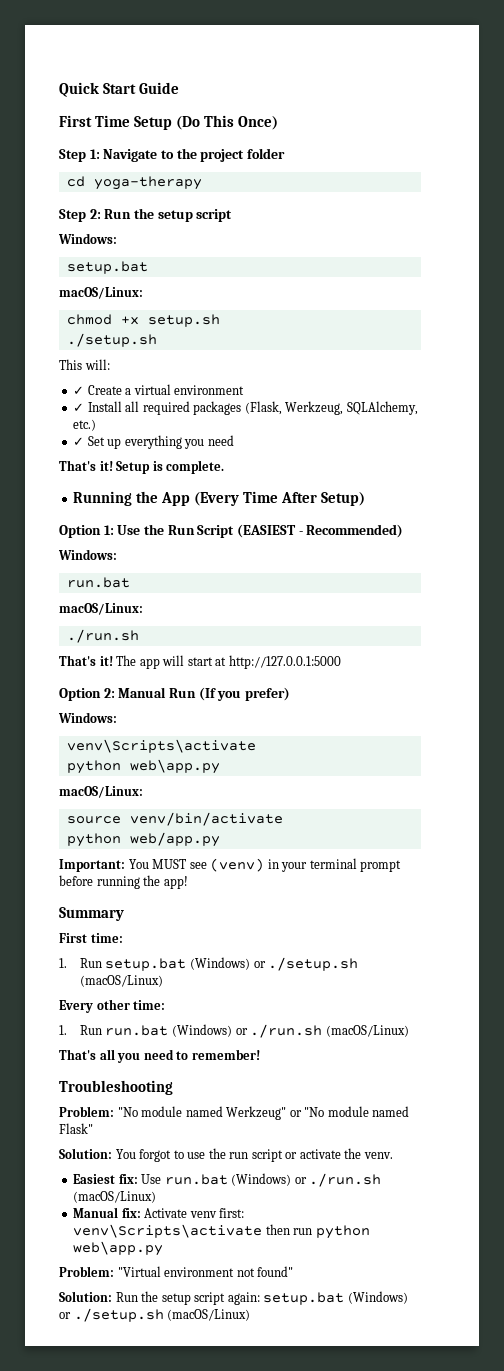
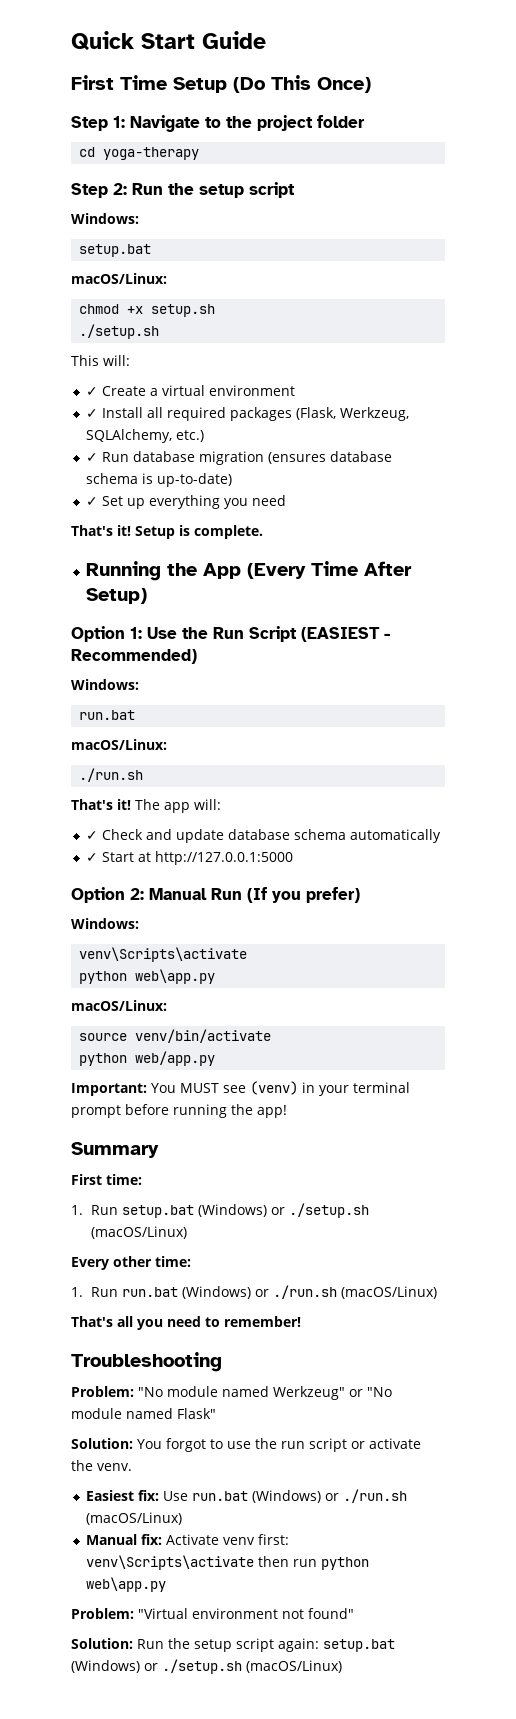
+ ✓ Run database migration (ensures database schema is up-to-date)
- The app will start at http://127.0.0.1:5000
+ The app will:
+ ✓ Check and update database schema automatically
+ ✓ Start at http://127.0.0.1:5000

